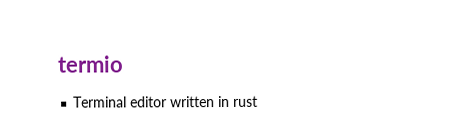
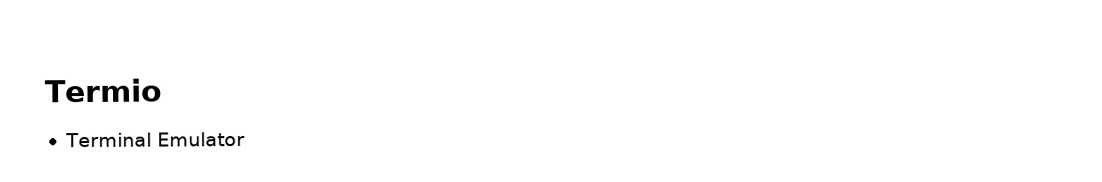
- termio
+ Termio
- Terminal editor written in rust
+ Terminal Emulator

